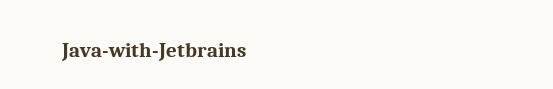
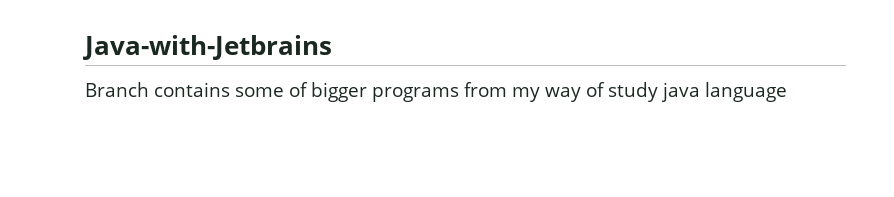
+ Branch contains some of bigger programs from my way of study java language

